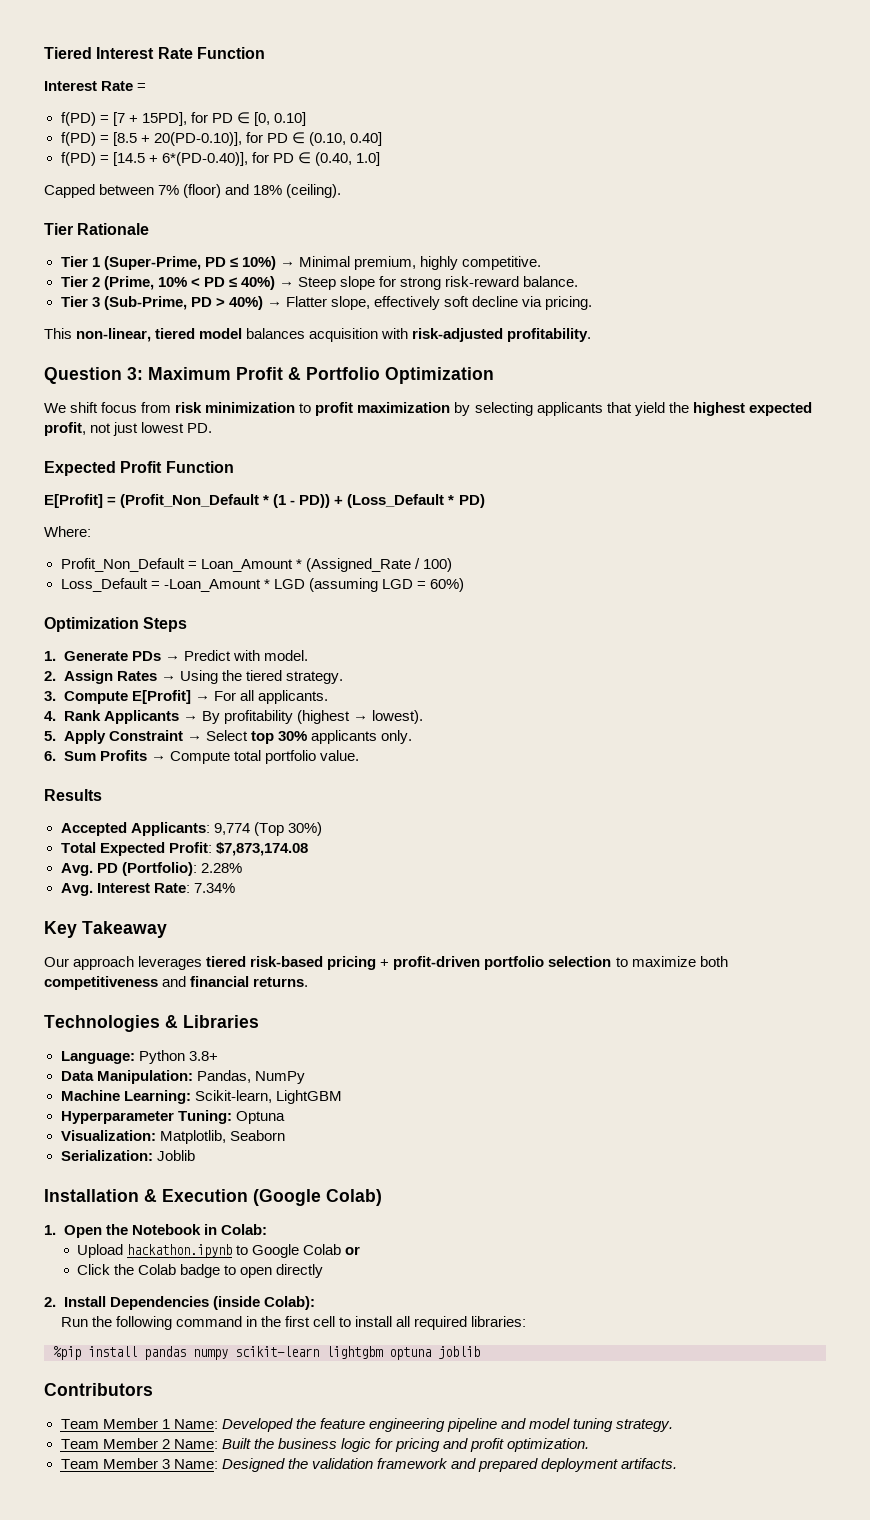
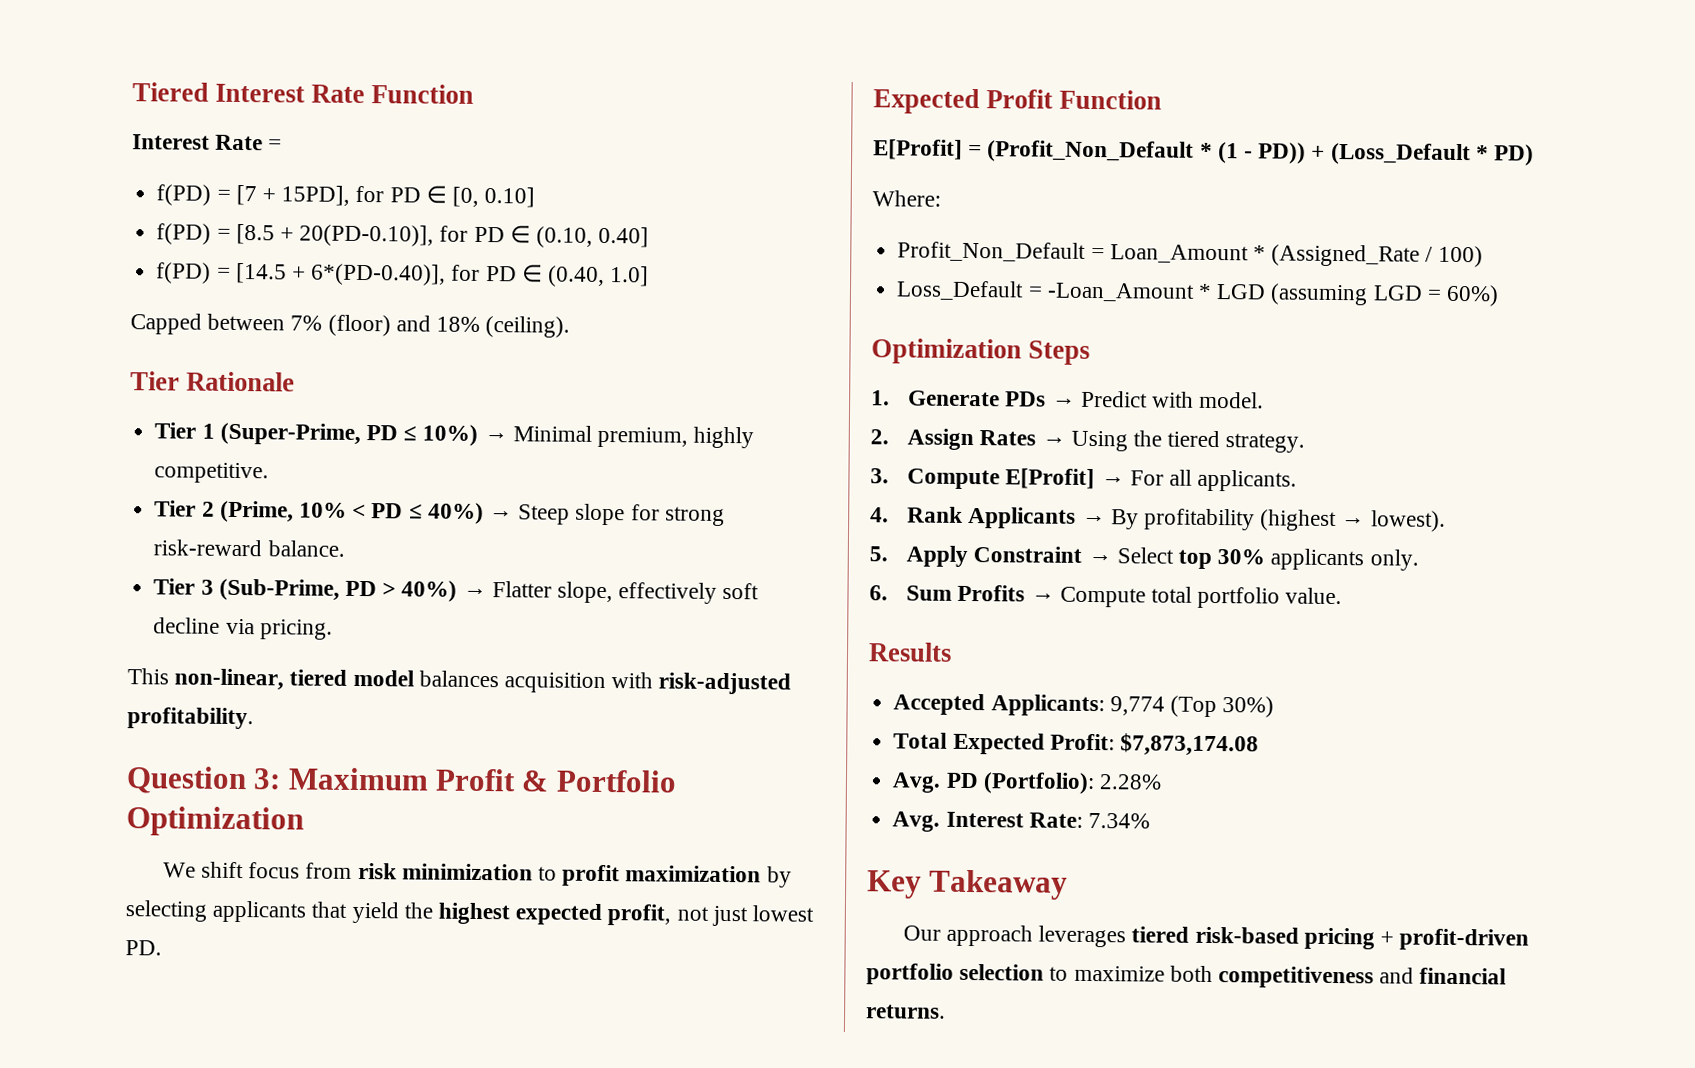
- Technologies & Libraries
- Language: Python 3.8+
- Data Manipulation: Pandas, NumPy
- Machine Learning: Scikit-learn, LightGBM
- Hyperparameter Tuning: Optuna
- Visualization: Matplotlib, Seaborn
- Serialization: Joblib
- Installation & Execution (Google Colab)
- 1. Open the Notebook in Colab:
- Upload hackathon.ipynb to Google Colab or
- Click the Colab badge to open directly
- 2. Install Dependencies (inside Colab):
- Run the following command in the first cell to install all required libraries:
- %pip install pandas numpy scikit-learn lightgbm optuna joblib
- Contributors
- Team Member 1 Name: Developed the feature engineering pipeline and model tuning strategy.
- Team Member 2 Name: Built the business logic for pricing and profit optimization.
- Team Member 3 Name: Designed the validation framework and prepared deployment artifacts.

